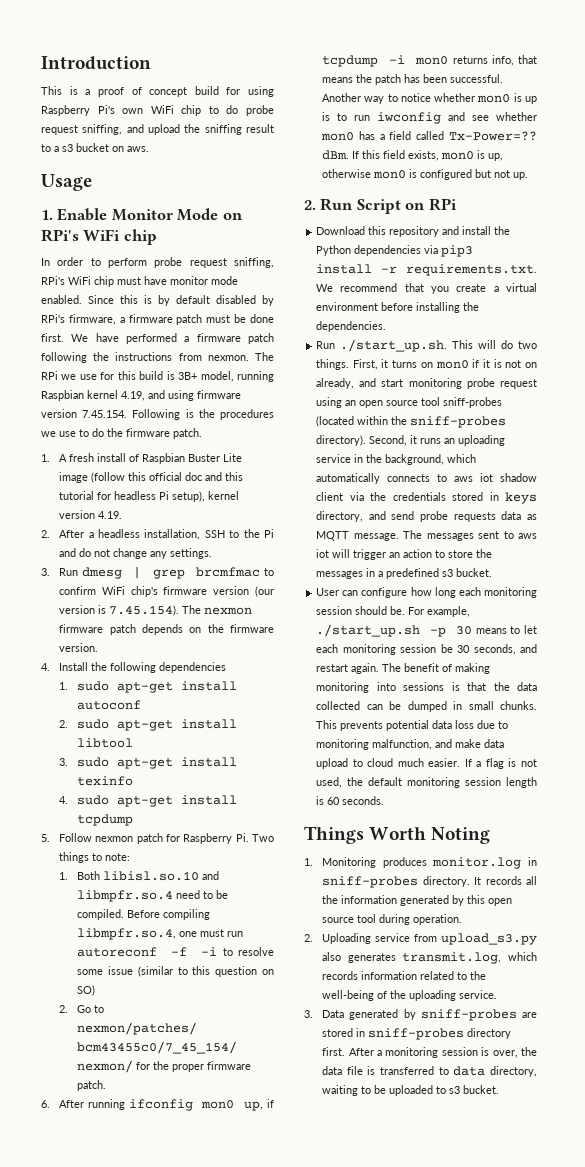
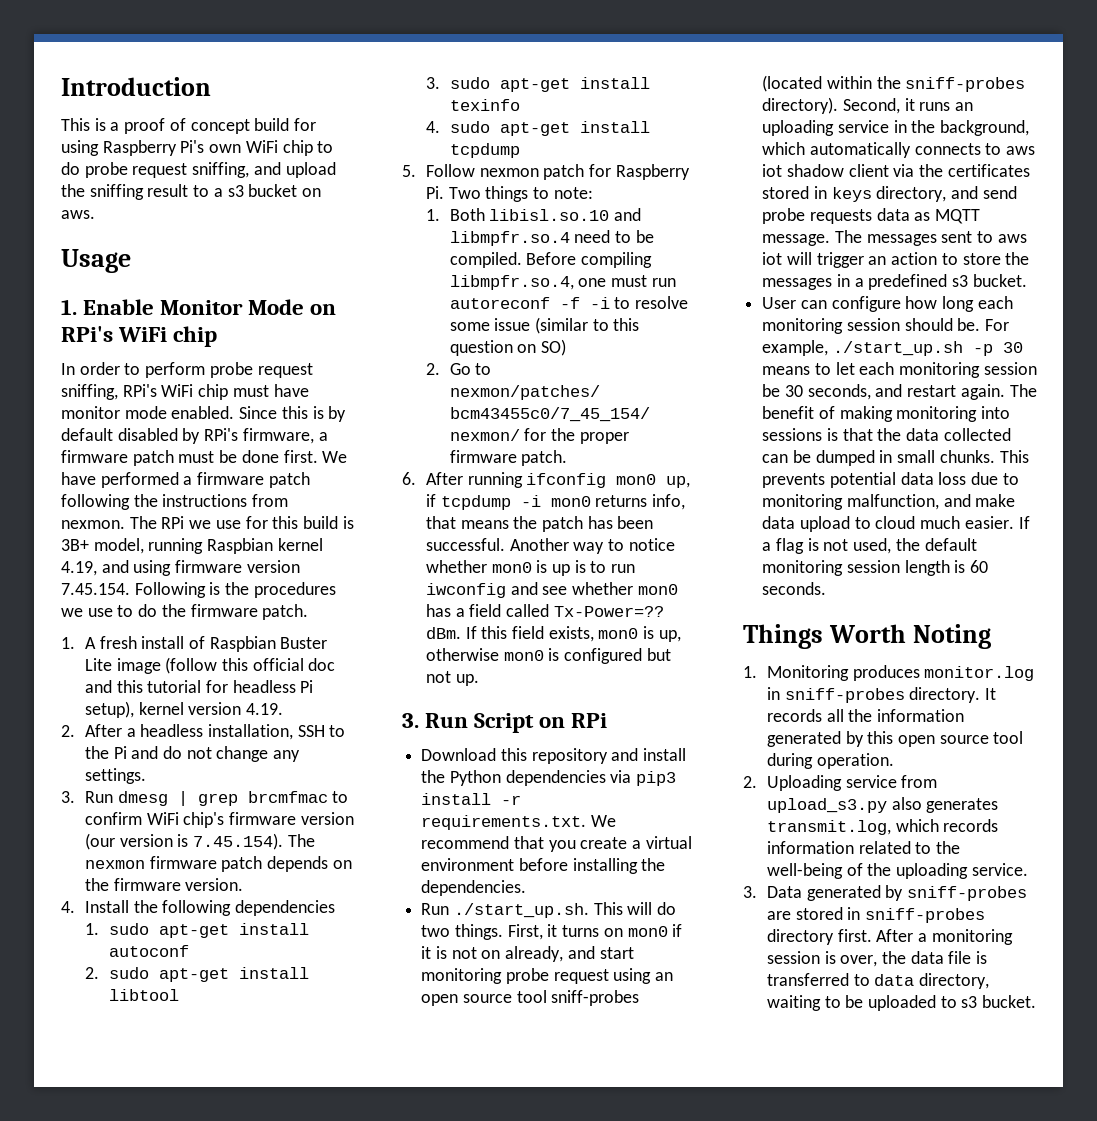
- 2. Run Script on RPi
+ 3. Run Script on RPi
- Second, it runs an uploading service in the background, which automatically connects to aws iot shadow client via the credentials stored in keys directory, and send probe requests data as MQTT message.
+ Second, it runs an uploading service in the background, which automatically connects to aws iot shadow client via the certificates stored in keys directory, and send probe requests data as MQTT message.

